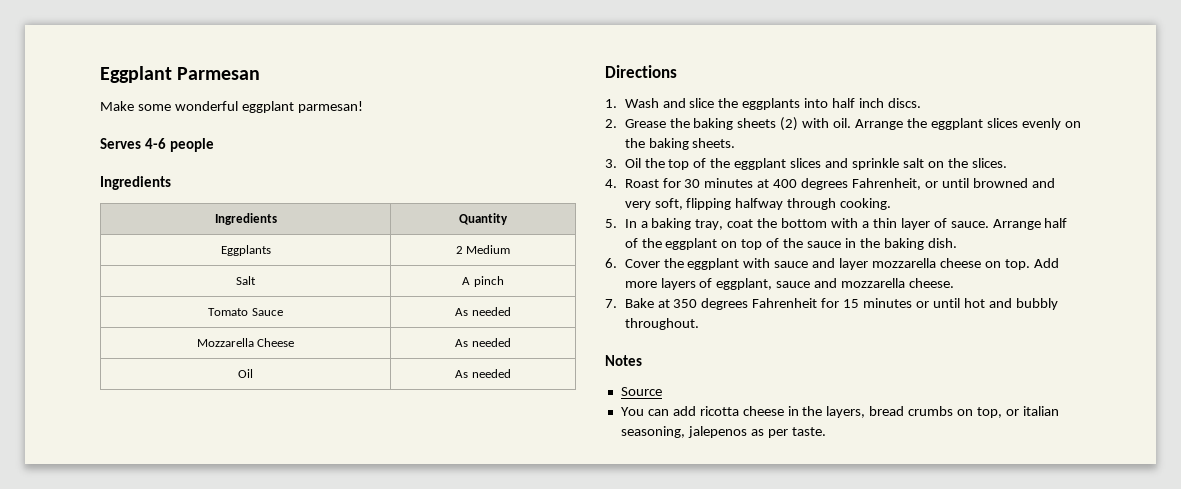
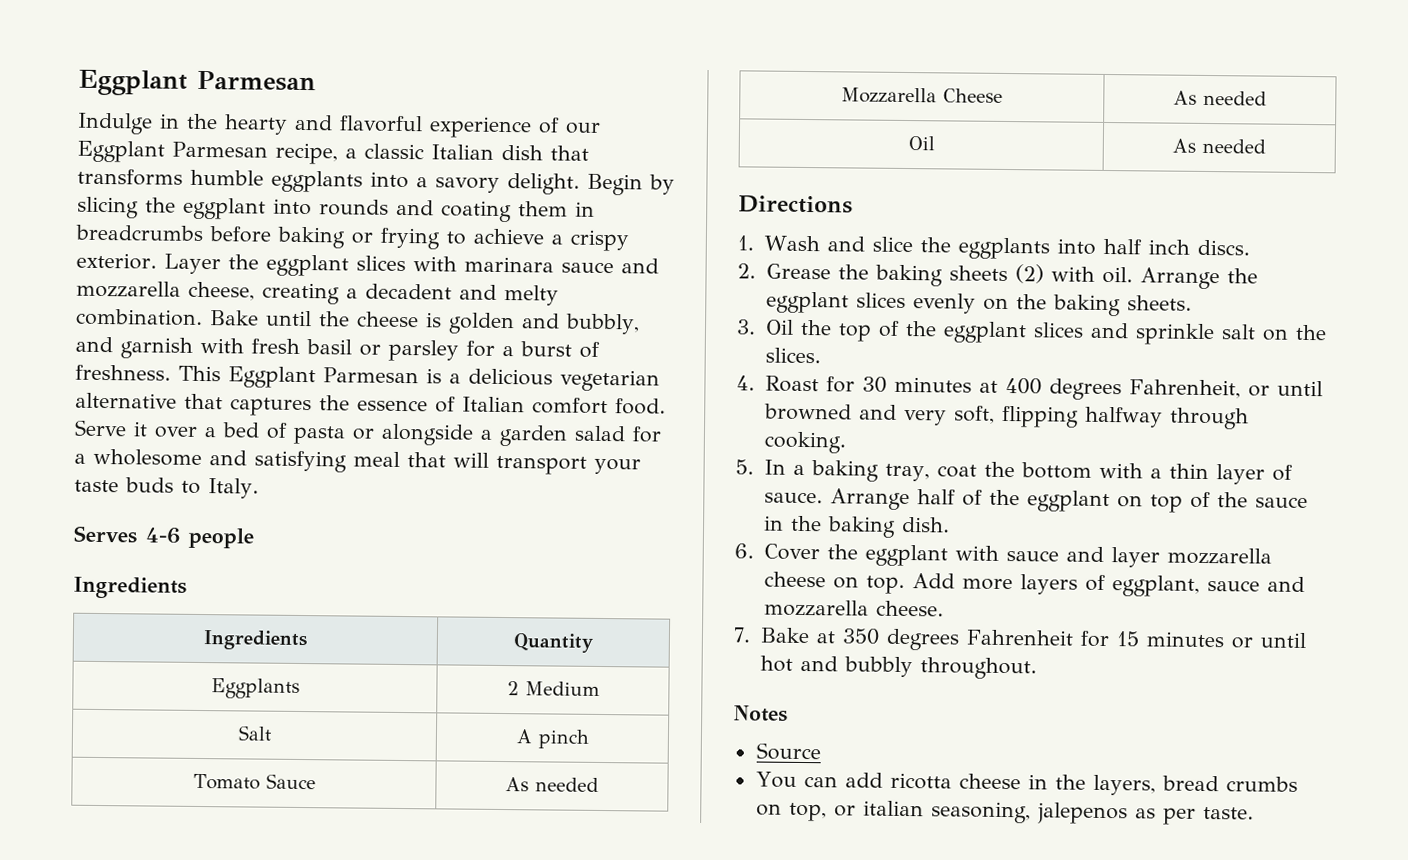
- Make some wonderful eggplant parmesan!
+ Indulge in the hearty and flavorful experience of our Eggplant Parmesan recipe, a classic Italian dish that transforms humble eggplants into a savory delight. Begin by slicing the eggplant into rounds and coating them in breadcrumbs before baking or frying to achieve a crispy exterior. Layer the eggplant slices with marinara sauce and mozzarella cheese, creating a decadent and melty combination. Bake until the cheese is golden and bubbly, and garnish with fresh basil or parsley for a burst of freshness. This Eggplant Parmesan is a delicious vegetarian alternative that captures the essence of Italian comfort food. Serve it over a bed of pasta or alongside a garden salad for a wholesome and satisfying meal that will transport your taste buds to Italy.

